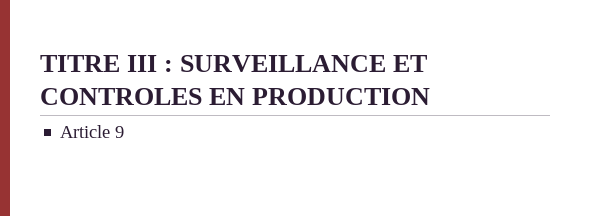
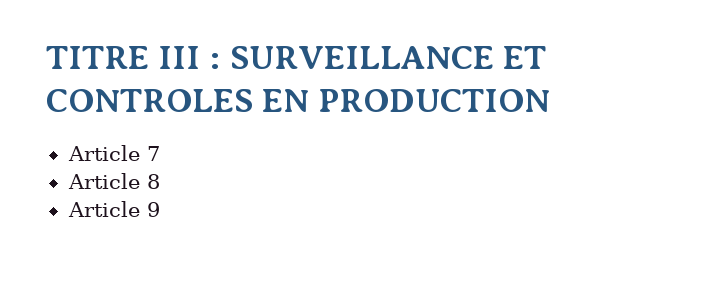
+ Article 7
+ Article 8

